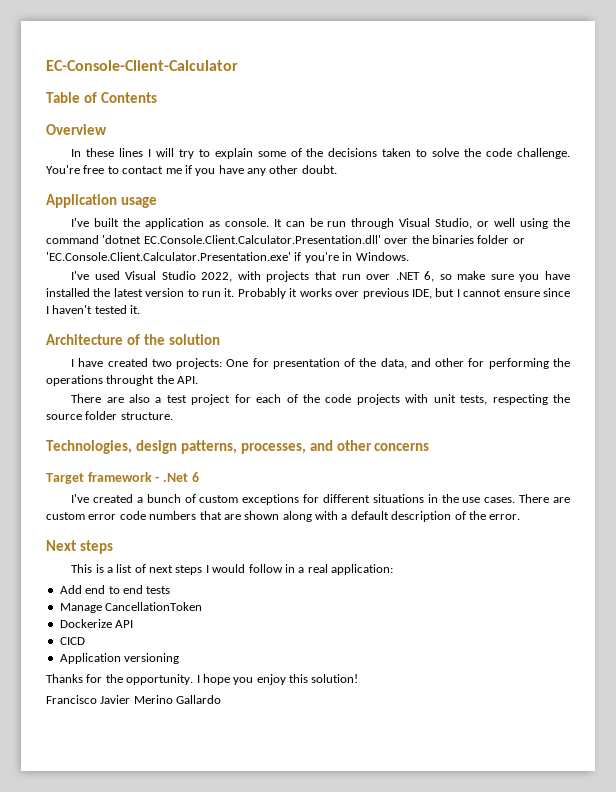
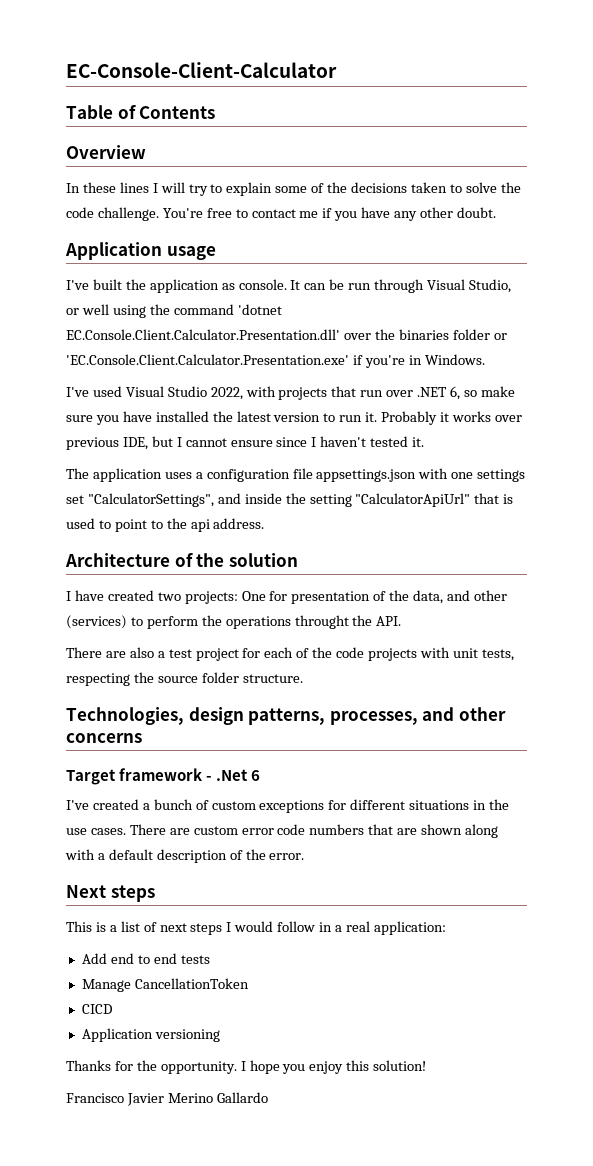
+ The application uses a configuration file appsettings.json with one settings set "CalculatorSettings", and inside the setting "CalculatorApiUrl" that is used to point to the api address.
- I have created two projects: One for presentation of the data, and other for performing the operations throught the API.
+ I have created two projects: One for presentation of the data, and other (services) to perform the operations throught the API.
- Dockerize API

